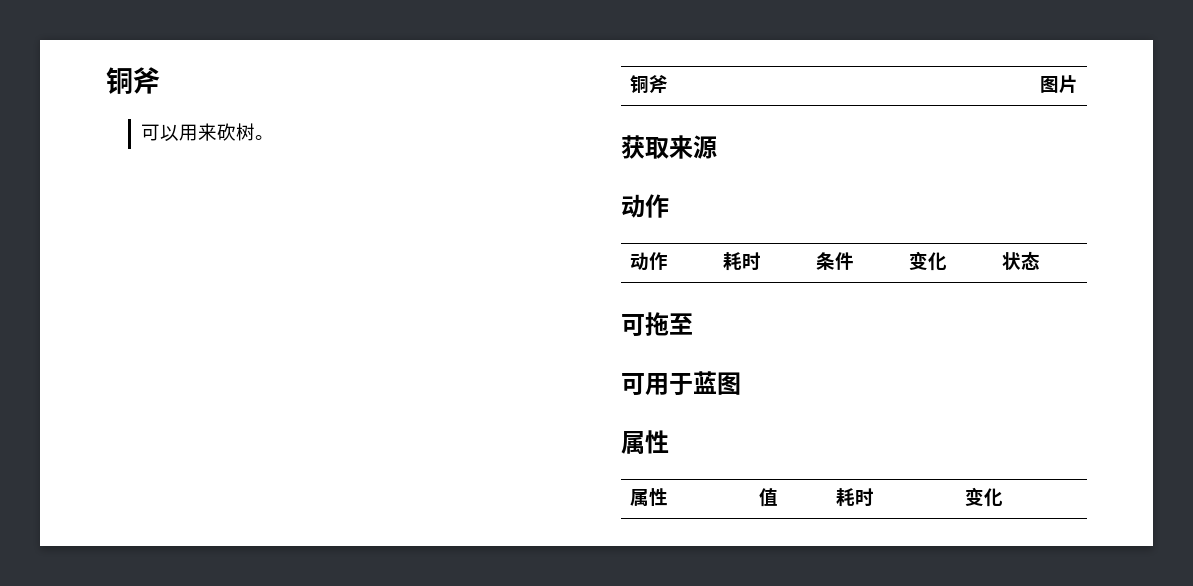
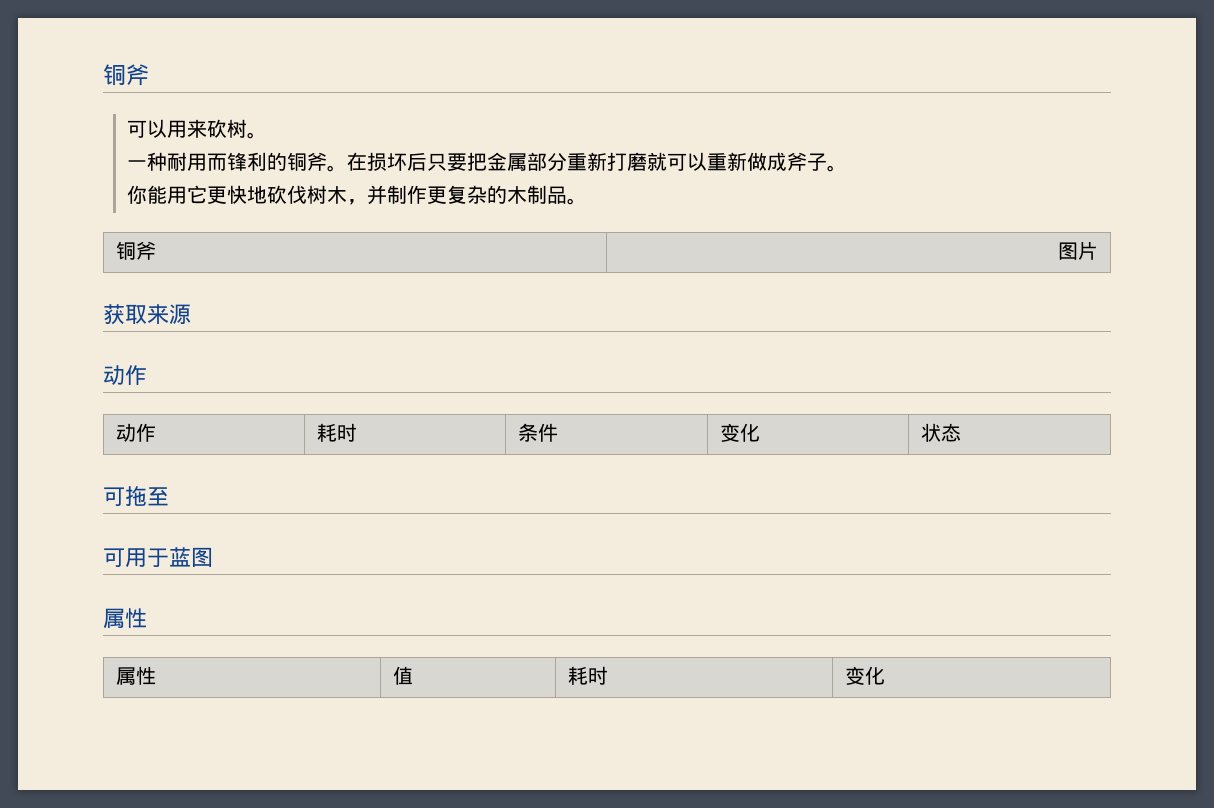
+ 一种耐用而锋利的铜斧。在损坏后只要把金属部分重新打磨就可以重新做成斧子。
+ 你能用它更快地砍伐树木，并制作更复杂的木制品。

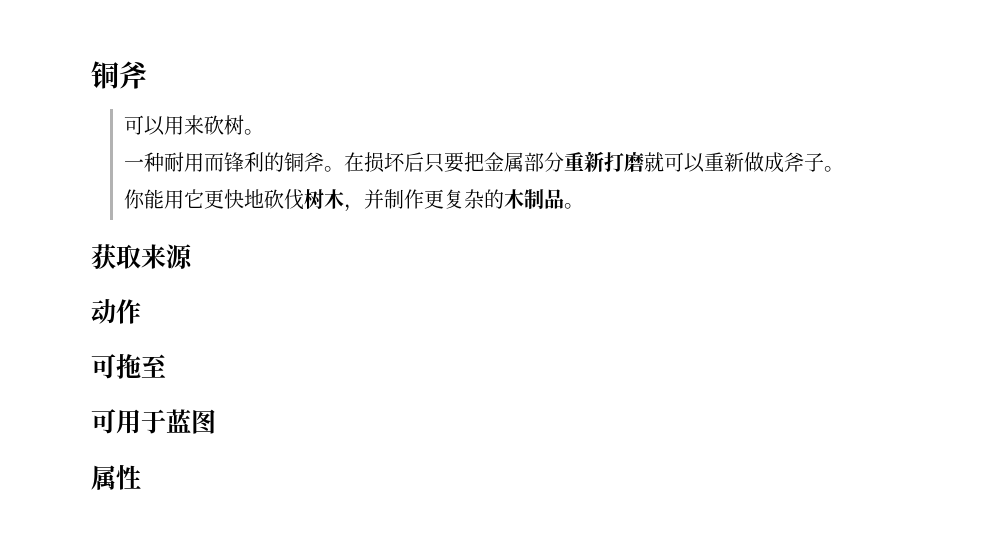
- 铜斧 | 图片
- 动作 | 耗时 | 条件 | 变化 | 状态
- 属性 | 值 | 耗时 | 变化

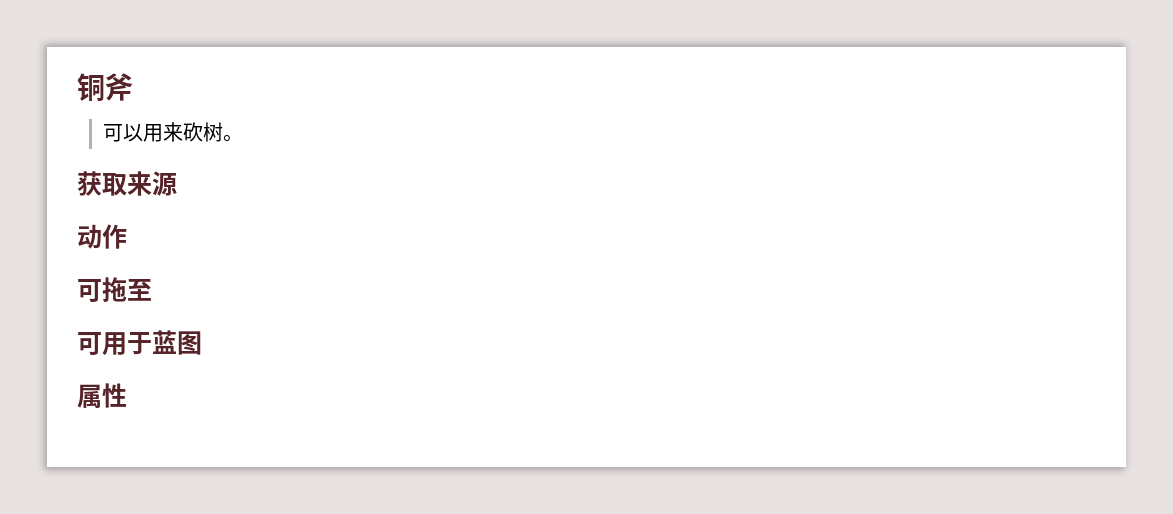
- 一种耐用而锋利的铜斧。在损坏后只要把金属部分重新打磨就可以重新做成斧子。
- 你能用它更快地砍伐树木，并制作更复杂的木制品。

